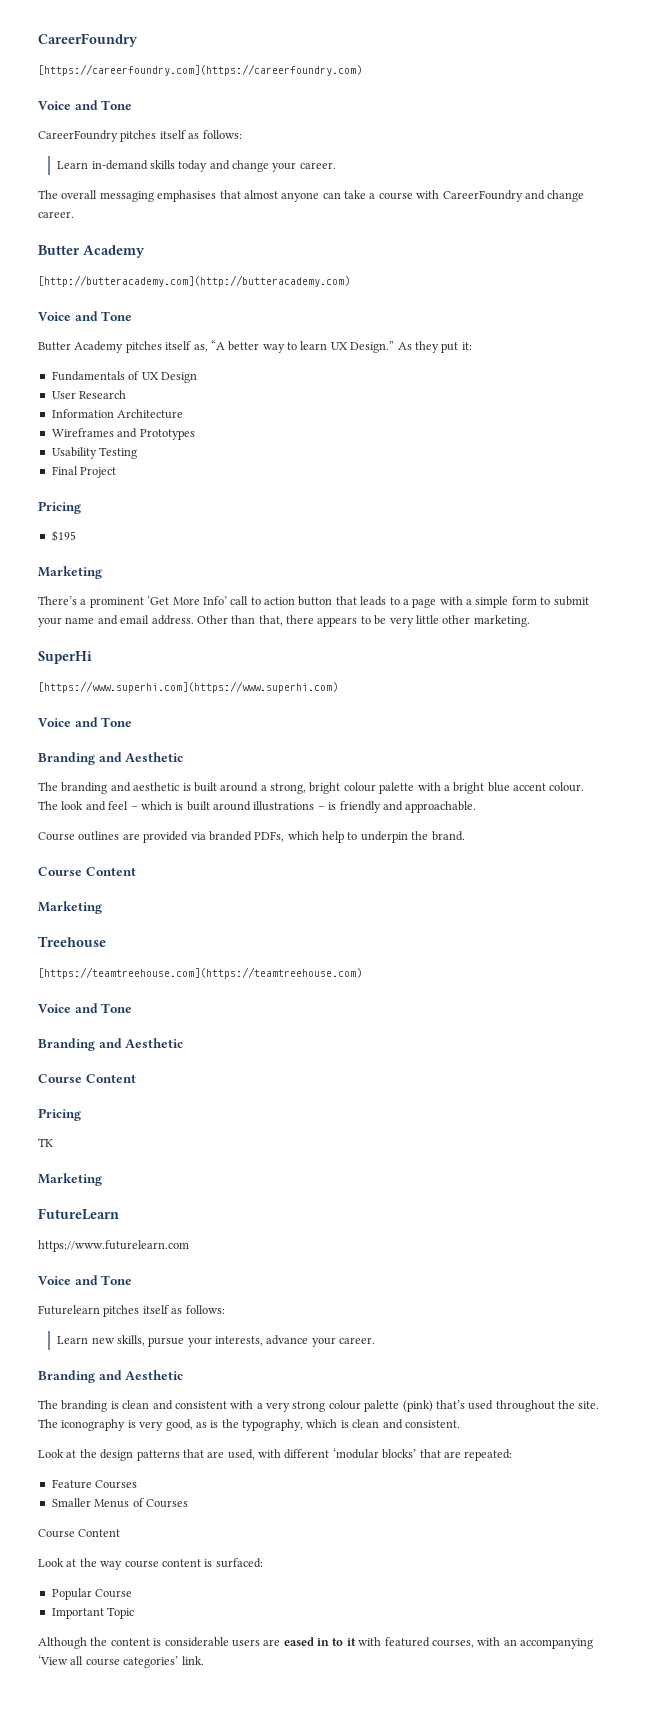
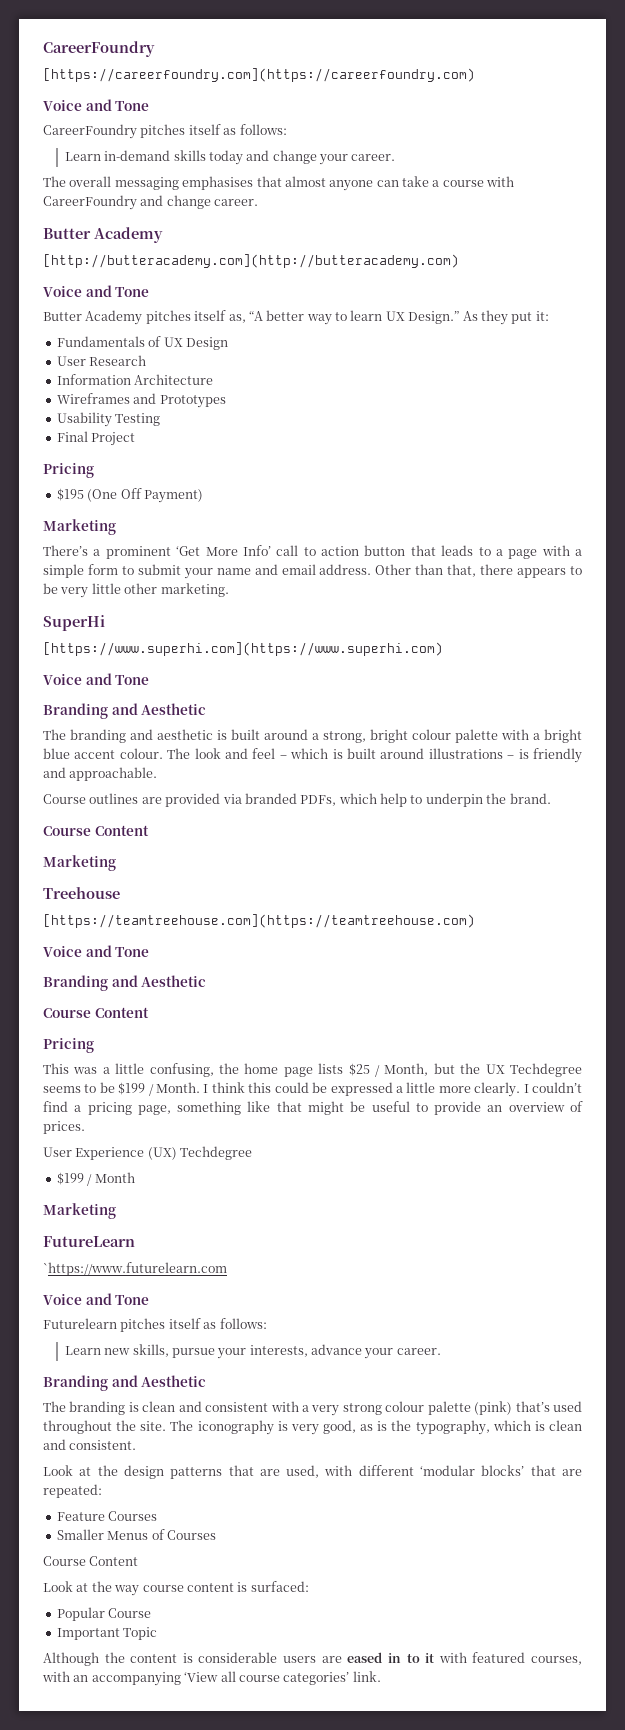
- $195
+ $195 (One Off Payment)
- TK
+ This was a little confusing, the home page lists $25 / Month, but the UX Techdegree seems to be $199 / Month. I think this could be expressed a little more clearly. I couldn’t find a pricing page, something like that might be useful to provide an overview of prices.
+ User Experience (UX) Techdegree
+ $199 / Month
- https://www.futurelearn.com
+ `https://www.futurelearn.com

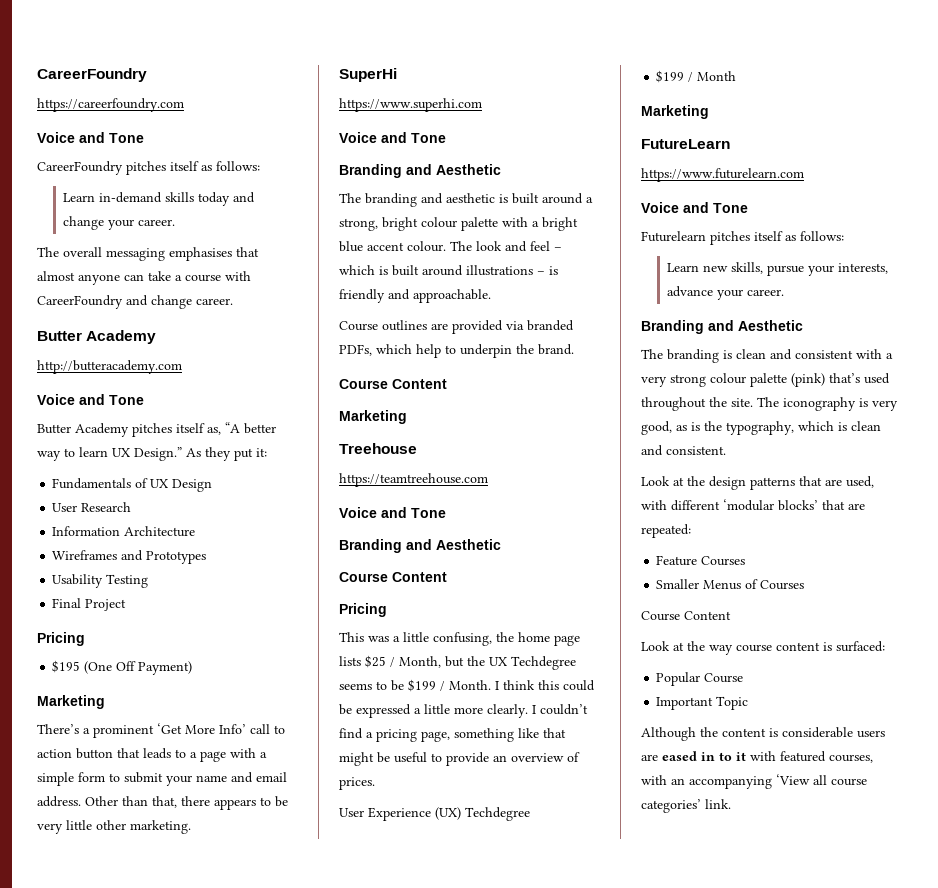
- [https://careerfoundry.com](https://careerfoundry.com)
+ https://careerfoundry.com
- [http://butteracademy.com](http://butteracademy.com)
+ http://butteracademy.com
- [https://www.superhi.com](https://www.superhi.com)
+ https://www.superhi.com
- [https://teamtreehouse.com](https://teamtreehouse.com)
+ https://teamtreehouse.com
- `https://www.futurelearn.com
+ https://www.futurelearn.com

